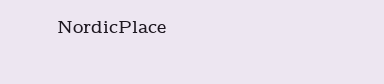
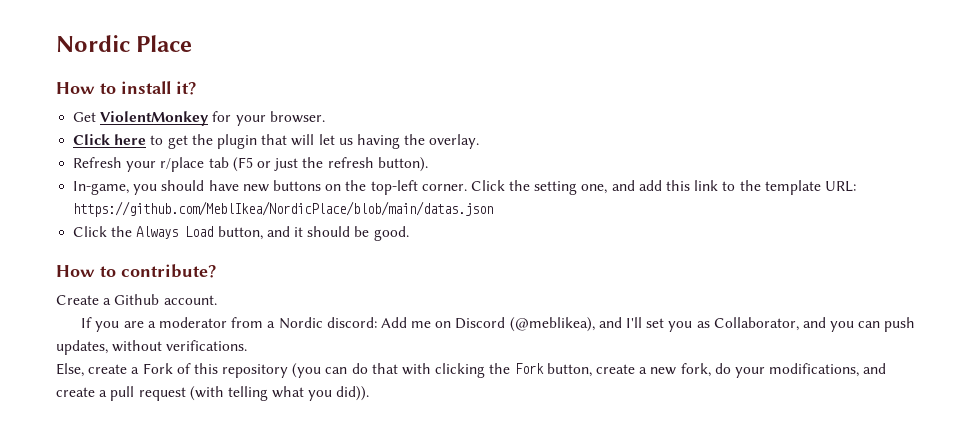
- NordicPlace
+ Nordic Place
+ How to install it?
+ Get ViolentMonkey for your browser.
+ Click here to get the plugin that will let us having the overlay.
+ Refresh your r/place tab (F5 or just the refresh button).
+ In-game, you should have new buttons on the top-left corner. Click the setting one, and add this link to the template URL: https://github.com/MeblIkea/NordicPlace/blob/main/datas.json
+ Click the Always Load button, and it should be good.
+ How to contribute?
+ Create a Github account.
+ If you are a moderator from a Nordic discord: Add me on Discord (@meblikea), and I'll set you as Collaborator, and you can push updates, without verifications.
+ Else, create a Fork of this repository (you can do that with clicking the Fork button, create a new fork, do your modifications, and create a pull request (with telling what you did)).

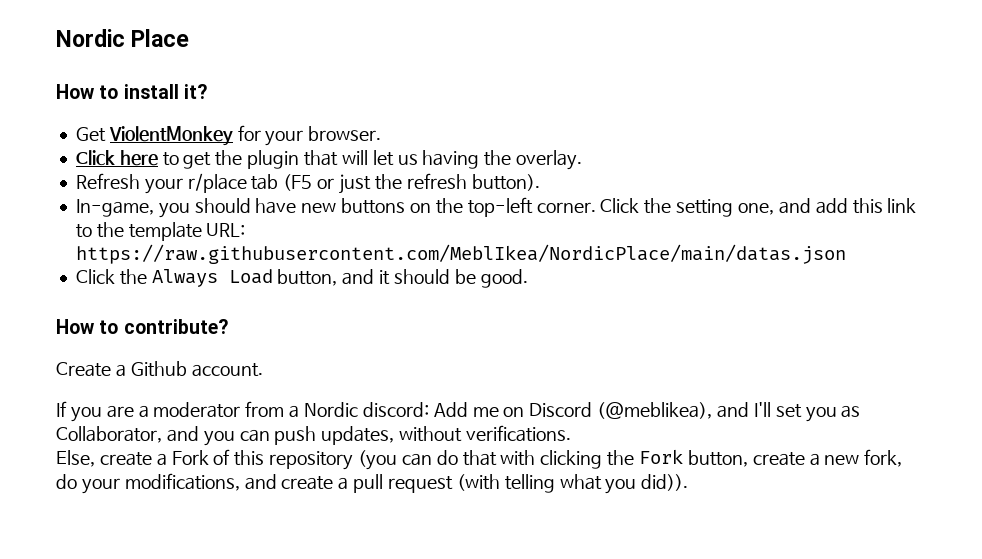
- Click the setting one, and add this link to the template URL: https://github.com/MeblIkea/NordicPlace/blob/main/datas.json
+ Click the setting one, and add this link to the template URL: https://raw.githubusercontent.com/MeblIkea/NordicPlace/main/datas.json

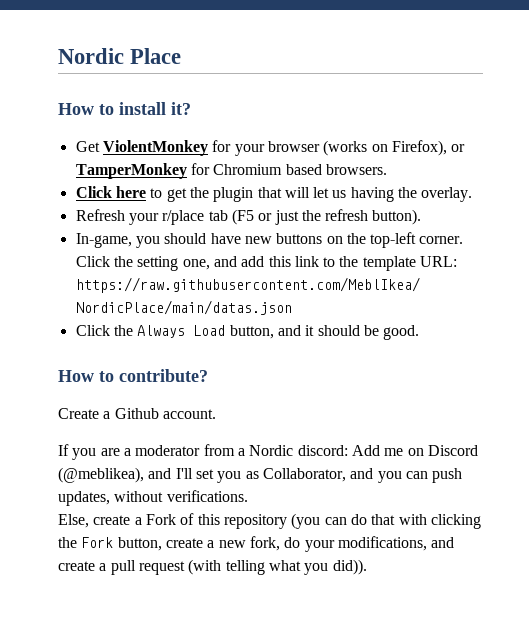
- Get ViolentMonkey for your browser.
+ Get ViolentMonkey for your browser (works on Firefox), or TamperMonkey for Chromium based browsers.

